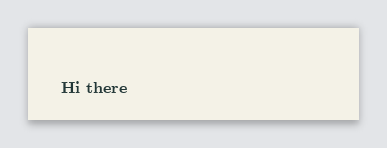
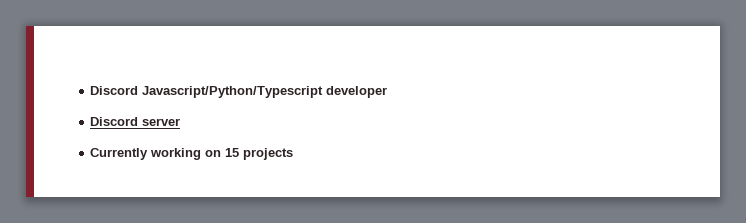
- Hi there
+ Discord Javascript/Python/Typescript developer
+ Discord server
+ Currently working on 15 projects

